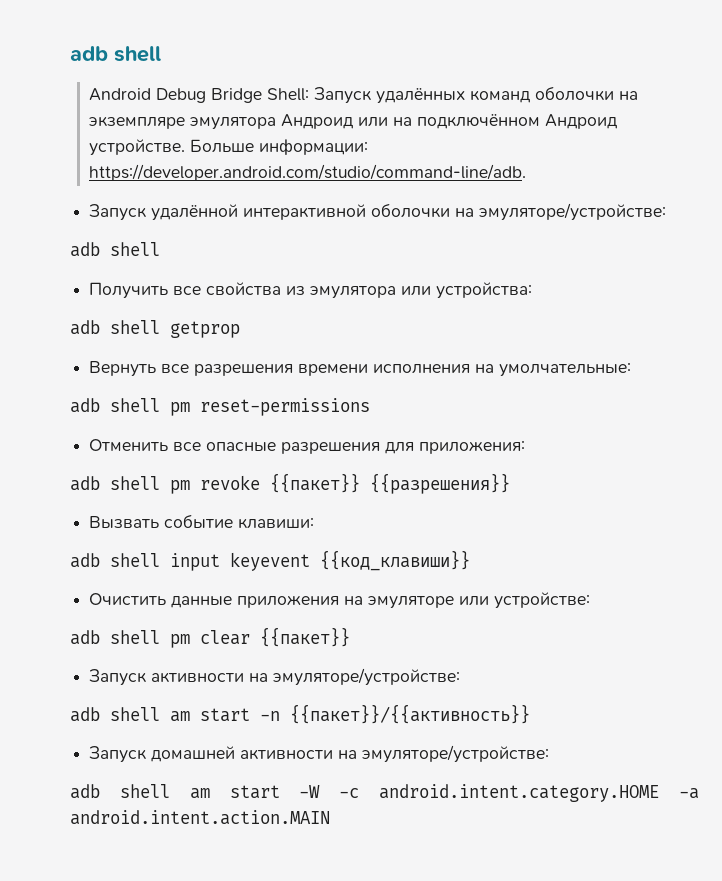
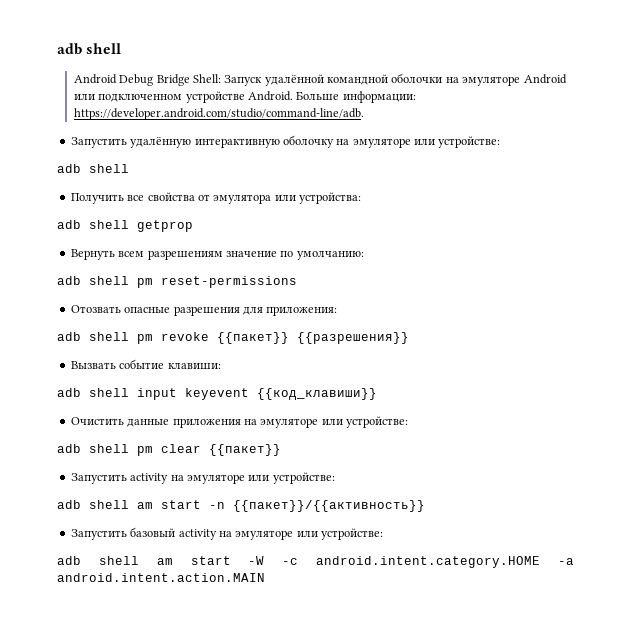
- Android Debug Bridge Shell: Запуск удалённых команд оболочки на экземпляре эмулятора Андроид или на подключённом Андроид устройстве. Больше информации: https://developer.android.com/studio/command-line/adb.
- Запуск удалённой интерактивной оболочки на эмуляторе/устройстве:
+ Android Debug Bridge Shell: Запуск удалённой командной оболочки на эмуляторе Android или подключенном устройстве Android. Больше информации: https://developer.android.com/studio/command-line/adb.
+ Запустить удалённую интерактивную оболочку на эмуляторе или устройстве:
- Получить все свойства из эмулятора или устройства:
+ Получить все свойства от эмулятора или устройства:
- Вернуть все разрешения времени исполнения на умолчательные:
+ Вернуть всем разрешениям значение по умолчанию:
- Отменить все опасные разрешения для приложения:
+ Отозвать опасные разрешения для приложения:
- Запуск активности на эмуляторе/устройстве:
+ Запустить activity на эмуляторе или устройстве:
- Запуск домашней активности на эмуляторе/устройстве:
+ Запустить базовый activity на эмуляторе или устройстве:

